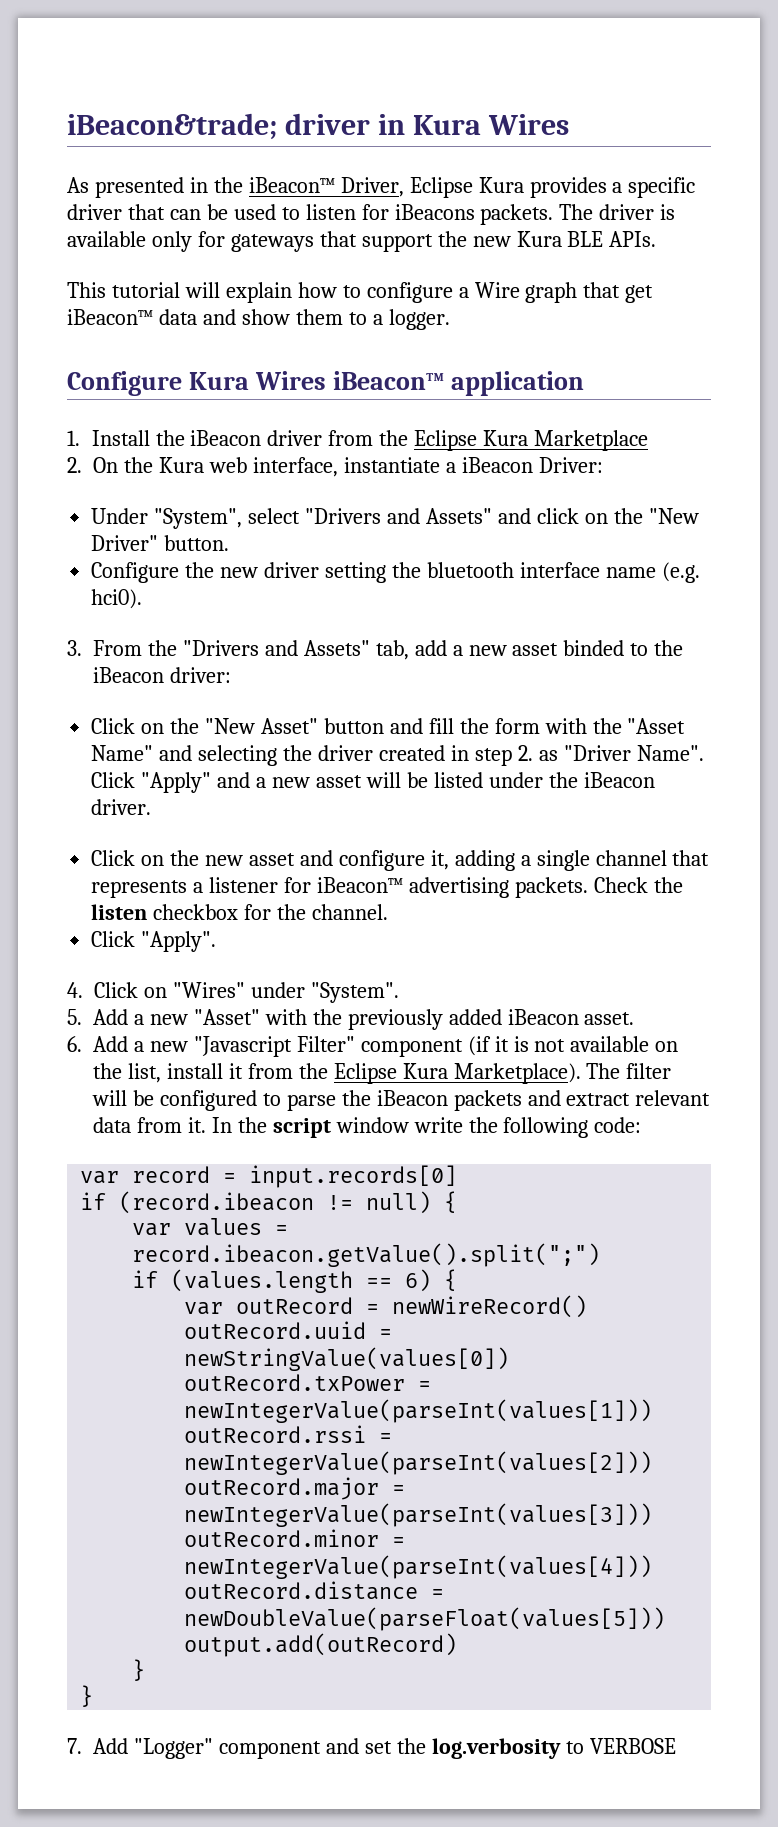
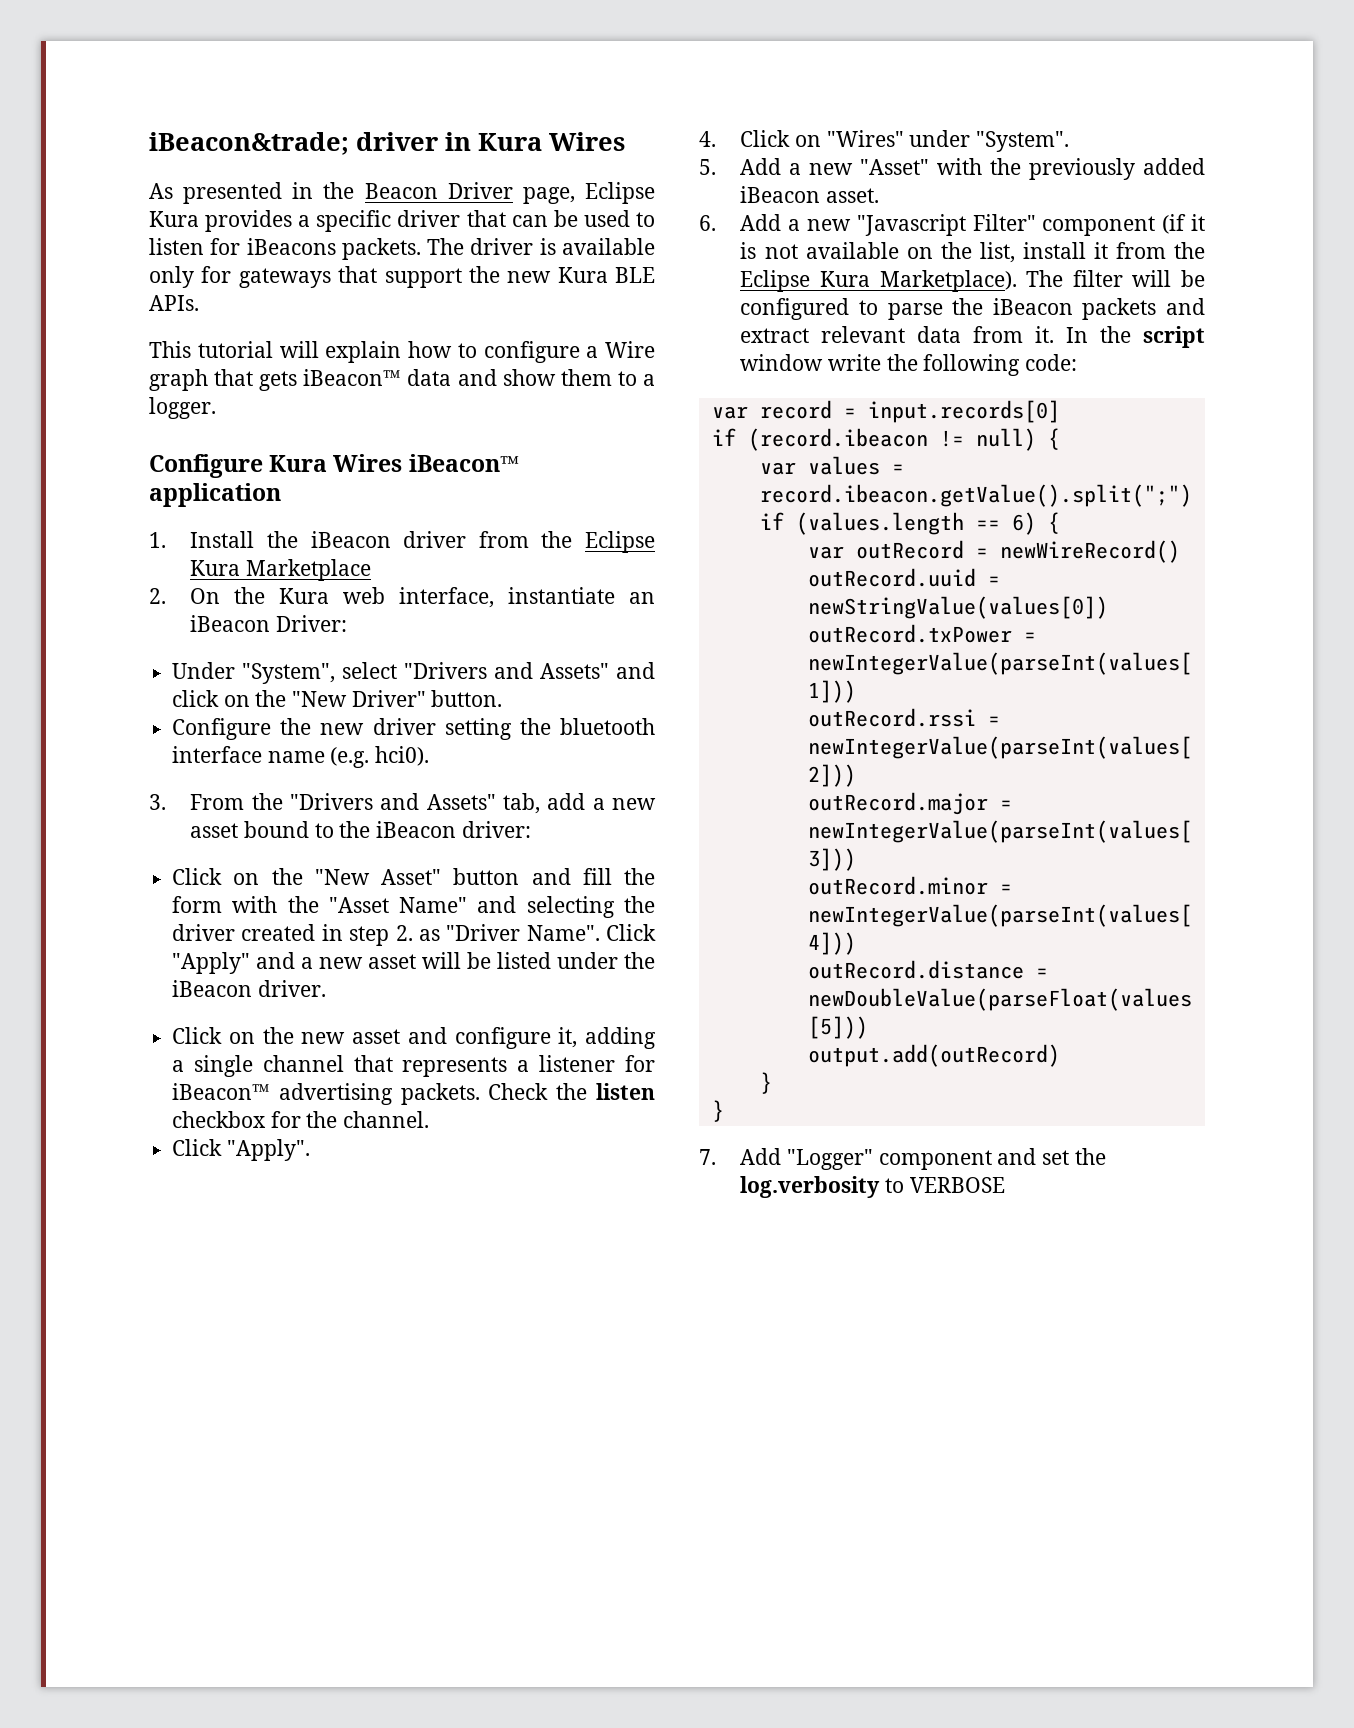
- As presented in the iBeacon™ Driver, Eclipse Kura provides a specific driver that can be used to listen for iBeacons packets.
+ As presented in the Beacon Driver page, Eclipse Kura provides a specific driver that can be used to listen for iBeacons packets.
- This tutorial will explain how to configure a Wire graph that get iBeacon™ data and show them to a logger.
+ This tutorial will explain how to configure a Wire graph that gets iBeacon™ data and show them to a logger.
- 2. On the Kura web interface, instantiate a iBeacon Driver:
+ 2. On the Kura web interface, instantiate an iBeacon Driver:
- 3. From the "Drivers and Assets" tab, add a new asset binded to the iBeacon driver:
+ 3. From the "Drivers and Assets" tab, add a new asset bound to the iBeacon driver:

